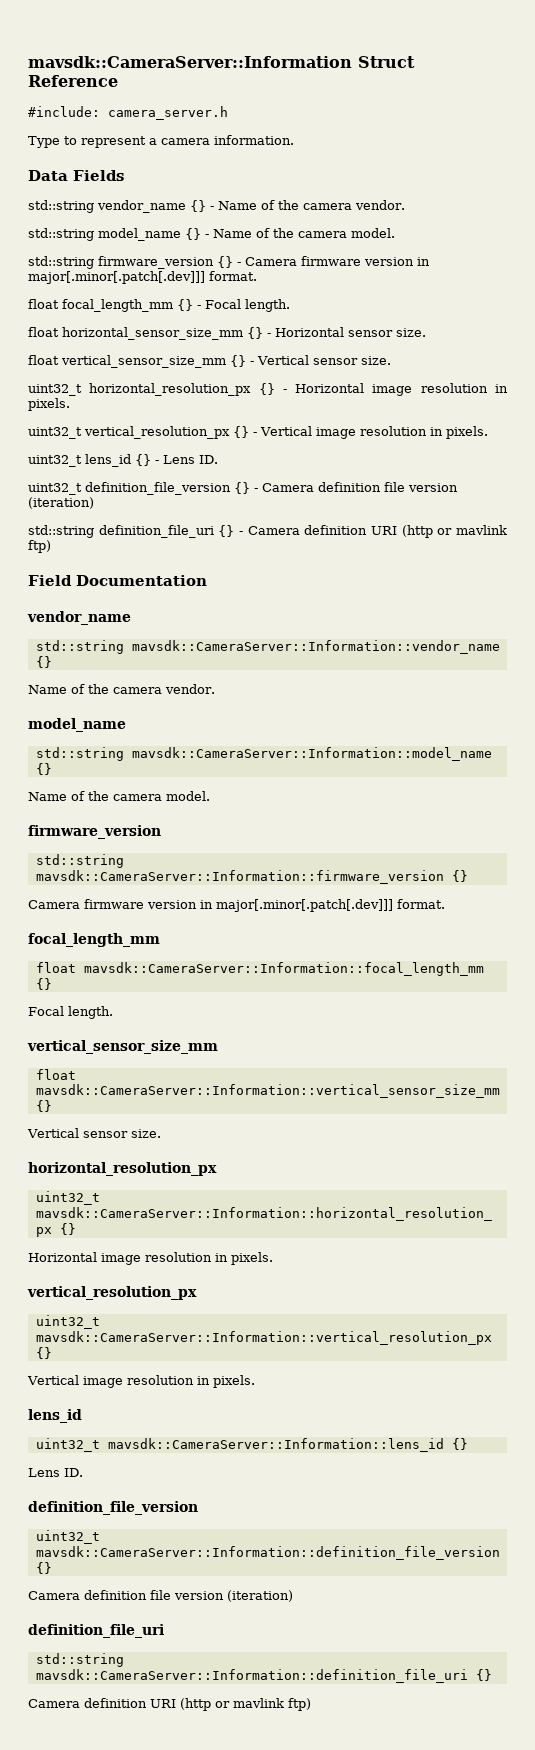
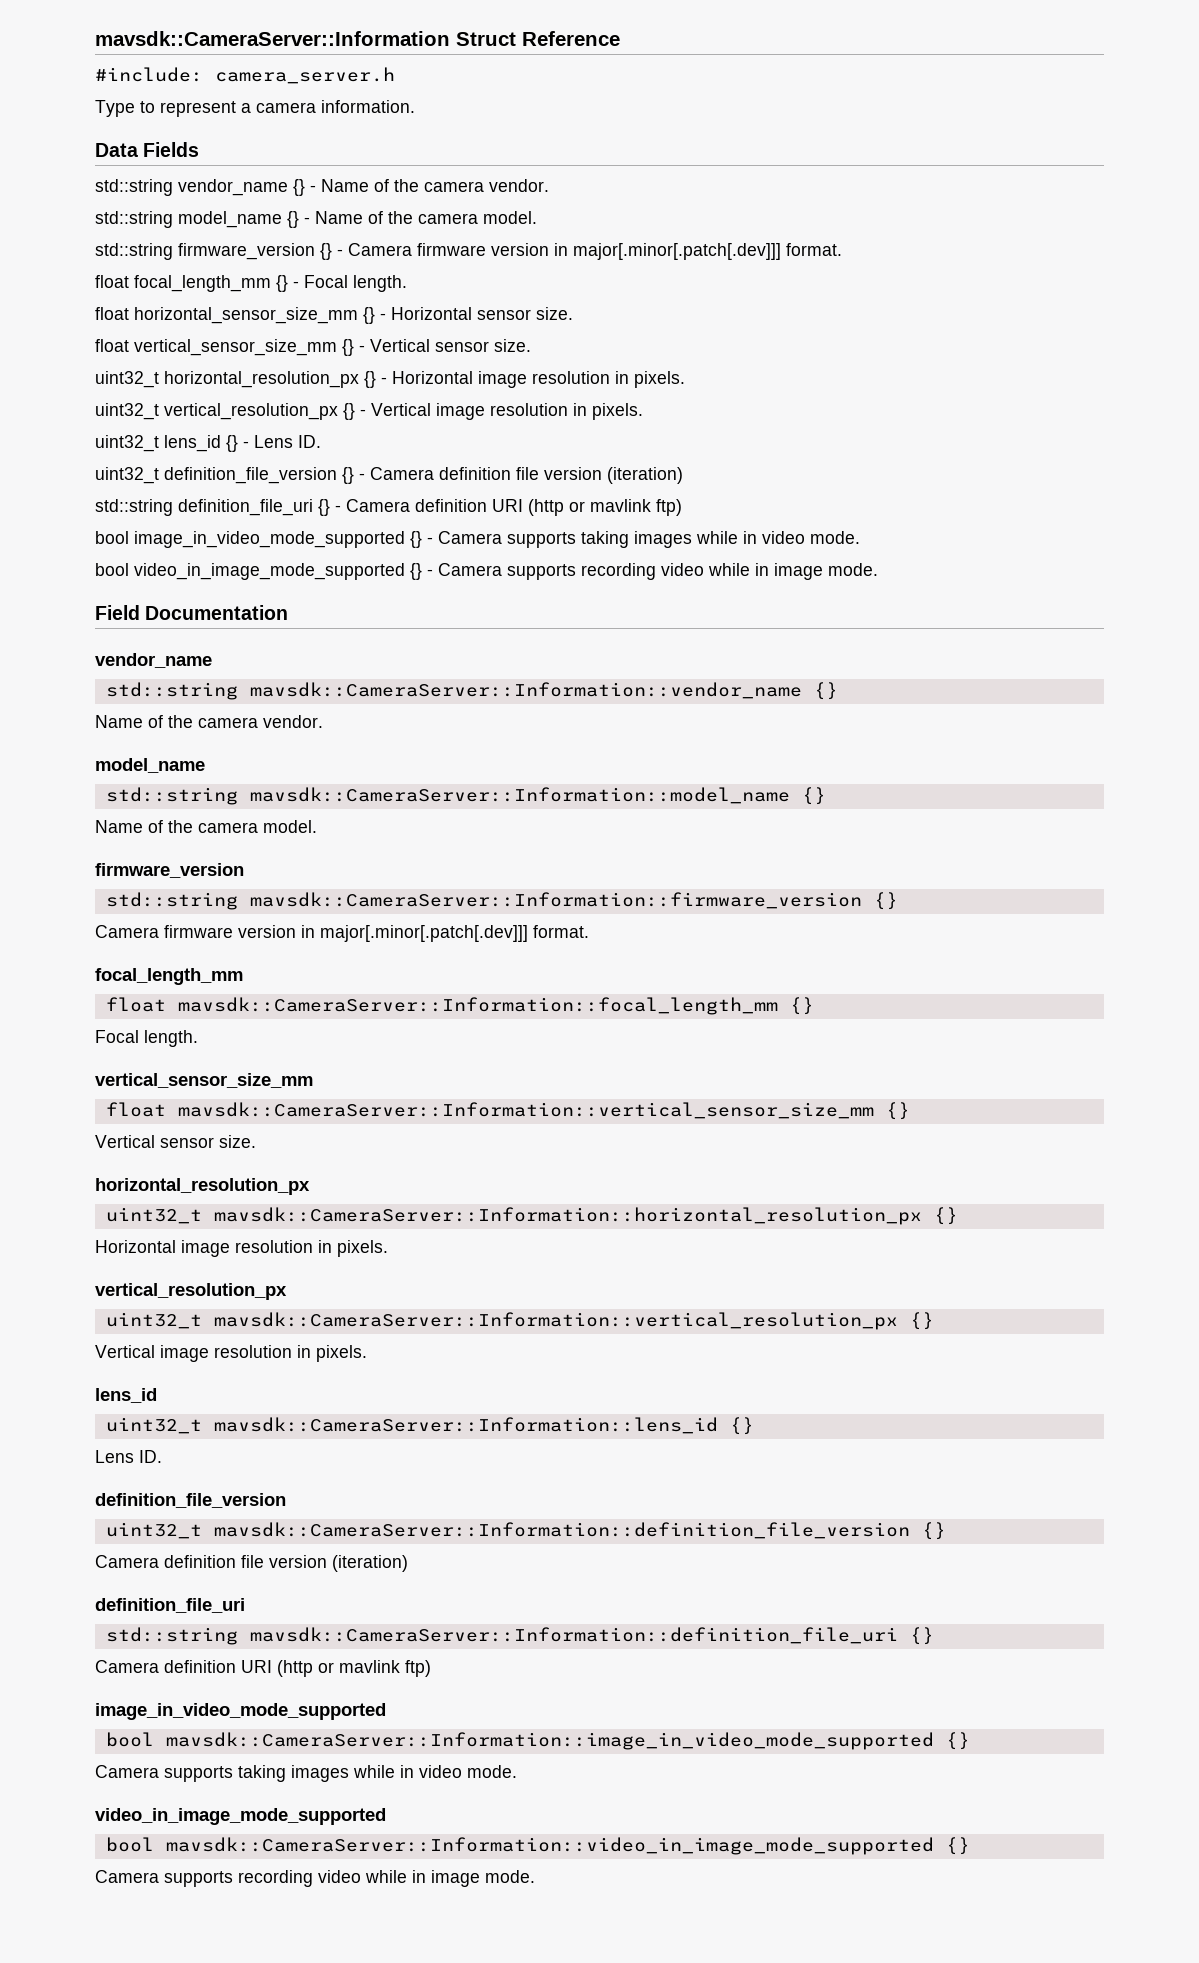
+ bool image_in_video_mode_supported {} - Camera supports taking images while in video mode.
+ bool video_in_image_mode_supported {} - Camera supports recording video while in image mode.
  std::string mavsdk::CameraServer::Information::definition_file_uri {}
  Camera definition URI (http or mavlink ftp)
+ image_in_video_mode_supported
+ bool mavsdk::CameraServer::Information::image_in_video_mode_supported {}
+ Camera supports taking images while in video mode.
+ video_in_image_mode_supported
+ bool mavsdk::CameraServer::Information::video_in_image_mode_supported {}
+ Camera supports recording video while in image mode.

